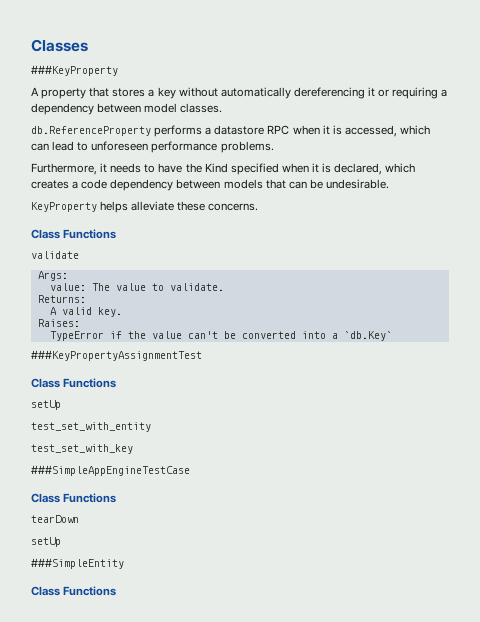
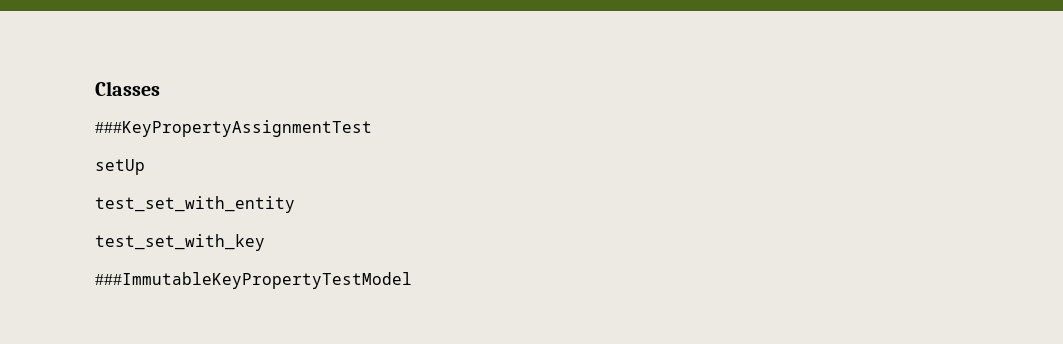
- ###KeyProperty
- A property that stores a key without automatically dereferencing it or requiring a dependency between model classes.
- db.ReferenceProperty performs a datastore RPC when it is accessed, which can lead to unforeseen performance problems.
- Furthermore, it needs to have the Kind specified when it is declared, which creates a code dependency between models that can be undesirable.
- KeyProperty helps alleviate these concerns.
- Class Functions
- validate
- Args:
- value: The value to validate.
- Returns:
- A valid key.
- Raises:
- TypeError if the value can't be converted into a `db.Key`
  ###KeyPropertyAssignmentTest
- Class Functions
- ###SimpleAppEngineTestCase
- Class Functions
- tearDown
- setUp
- ###SimpleEntity
- Class Functions
+ ###ImmutableKeyPropertyTestModel

